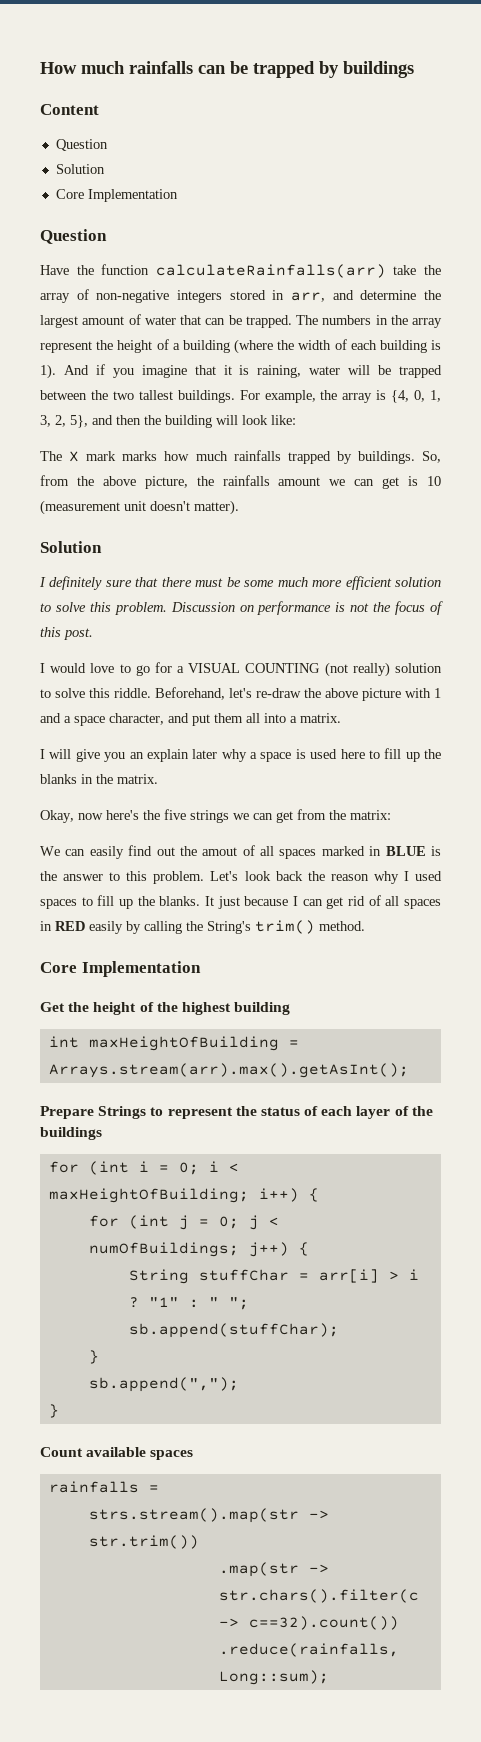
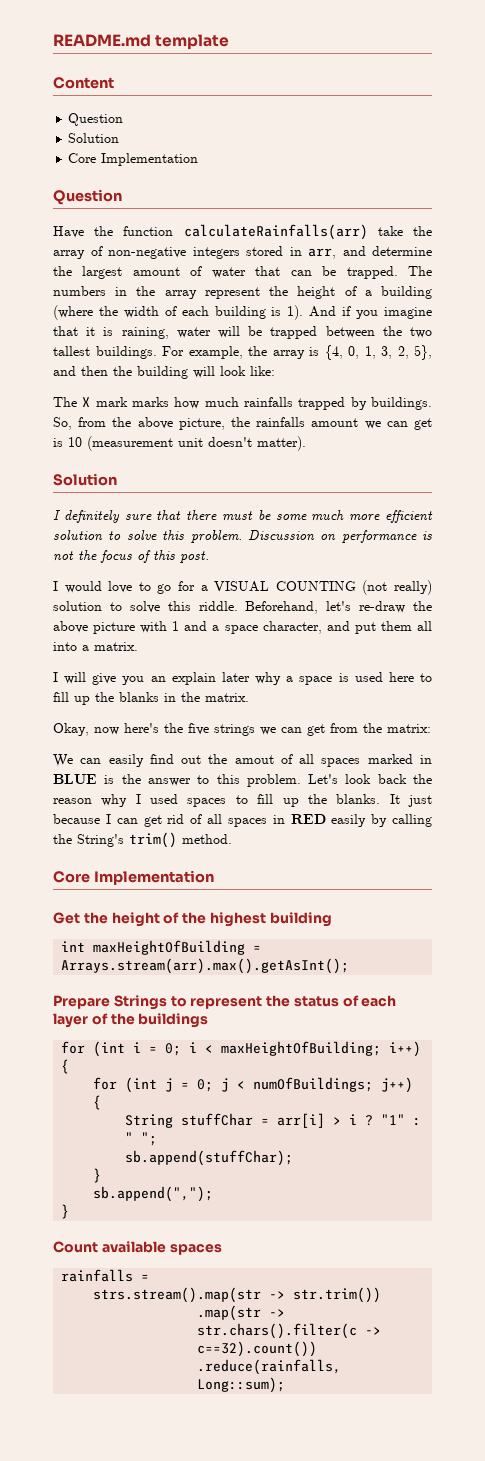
- How much rainfalls can be trapped by buildings
+ README.md template

